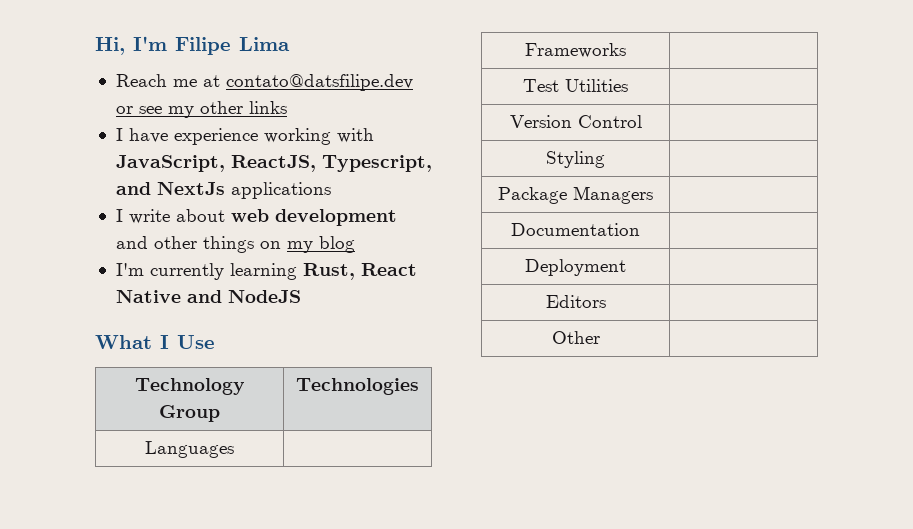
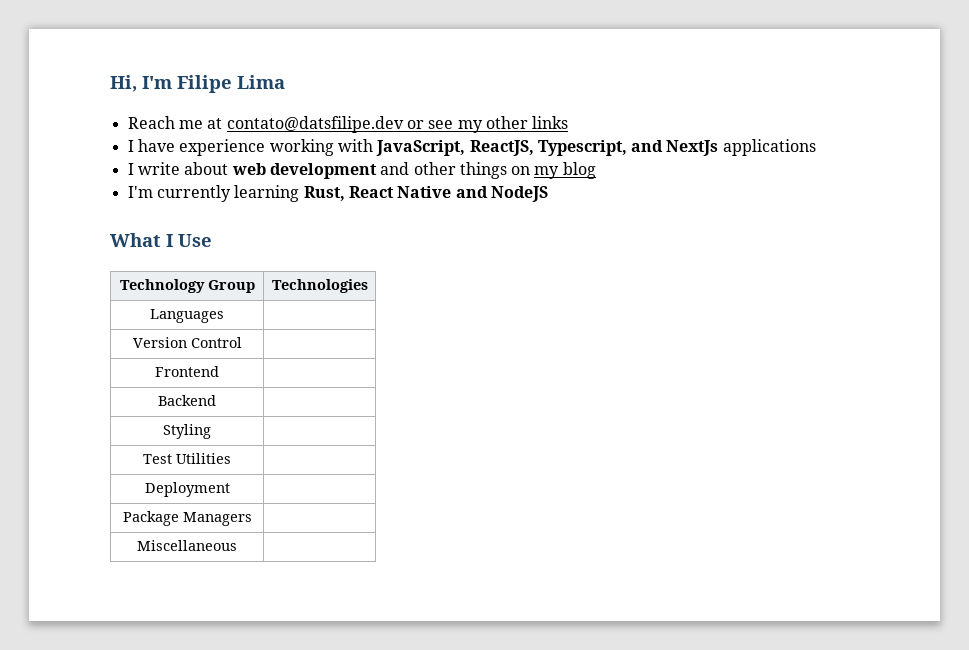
- Frameworks |
+ Version Control |
+ Frontend |
+ Backend |
+ Styling |
- Version Control |
- Styling |
+ Deployment |
- Documentation |
- Deployment |
- Editors |
- Other |
+ Miscellaneous |

